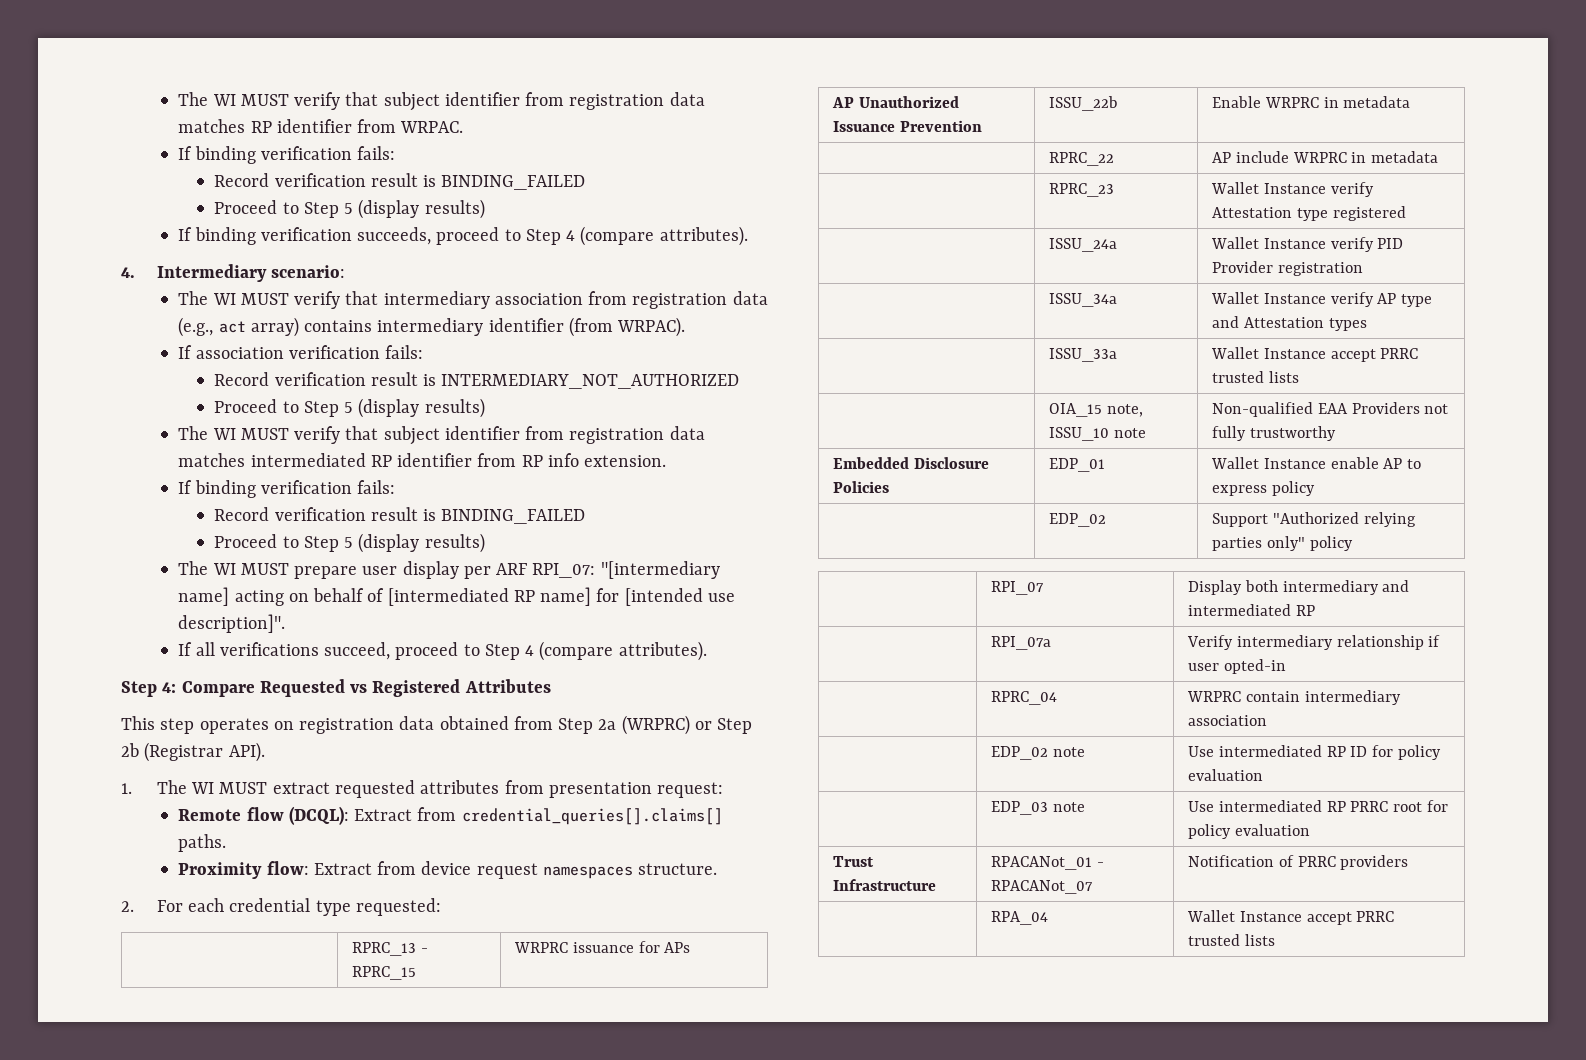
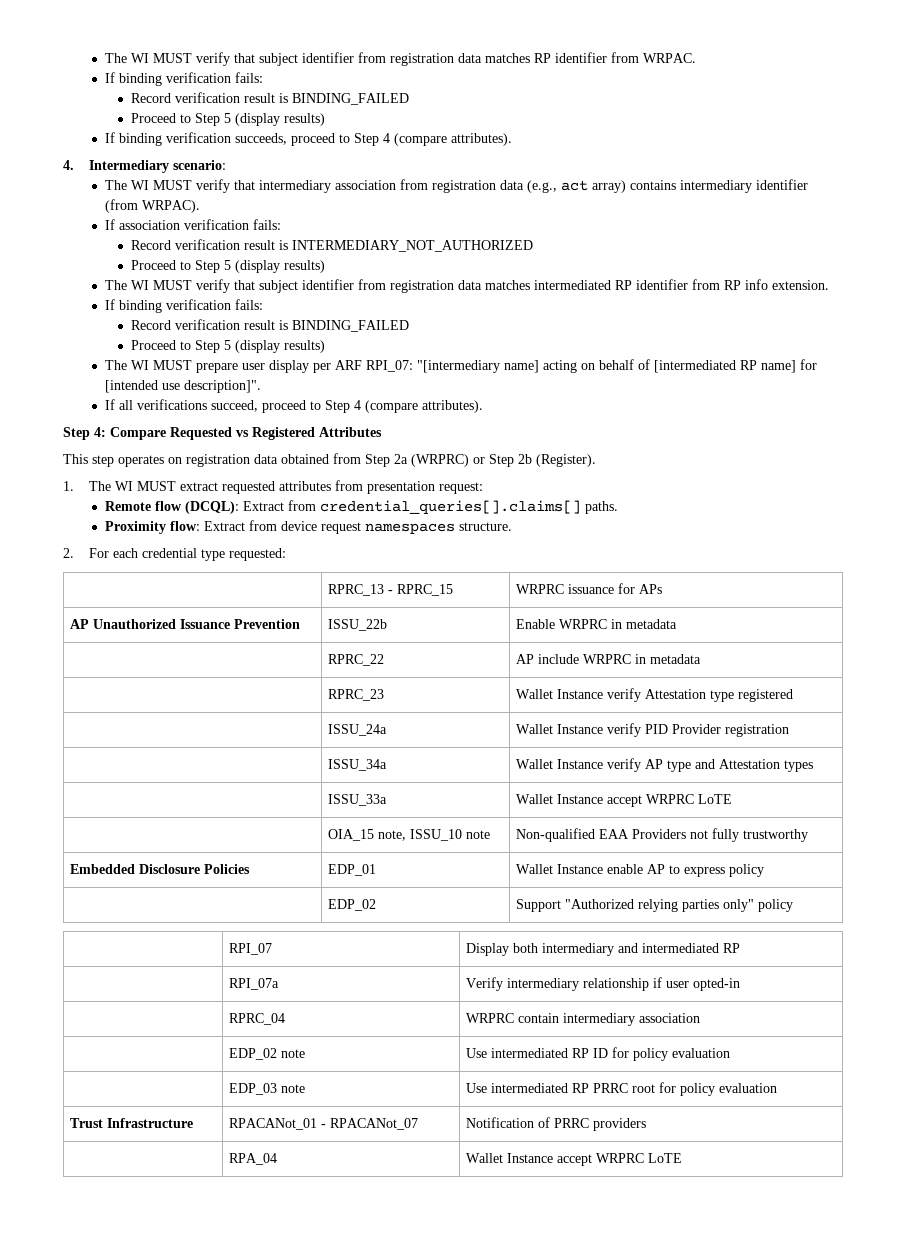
- This step operates on registration data obtained from Step 2a (WRPRC) or Step 2b (Registrar API).
+ This step operates on registration data obtained from Step 2a (WRPRC) or Step 2b (Register).
- | ISSU_33a | Wallet Instance accept PRRC trusted lists
+ | ISSU_33a | Wallet Instance accept WRPRC LoTE
- | RPA_04 | Wallet Instance accept PRRC trusted lists
+ | RPA_04 | Wallet Instance accept WRPRC LoTE

